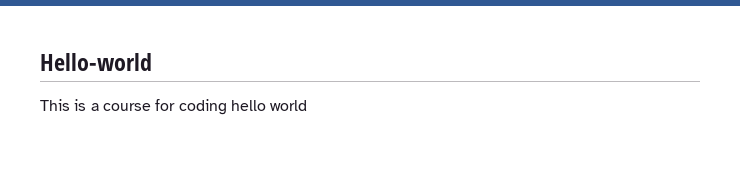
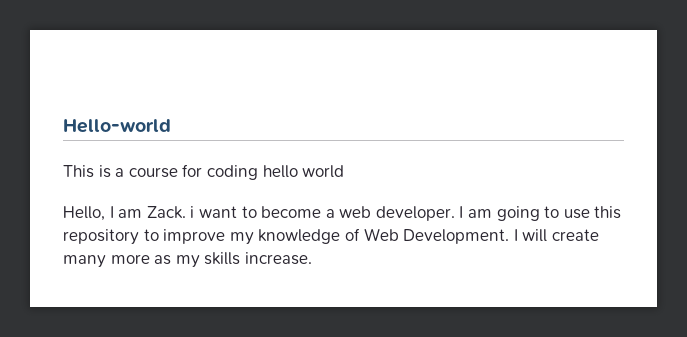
+ Hello, I am Zack. i want to become a web developer. I am going to use this repository to improve my knowledge of Web Development. I will create many more as my skills increase.

